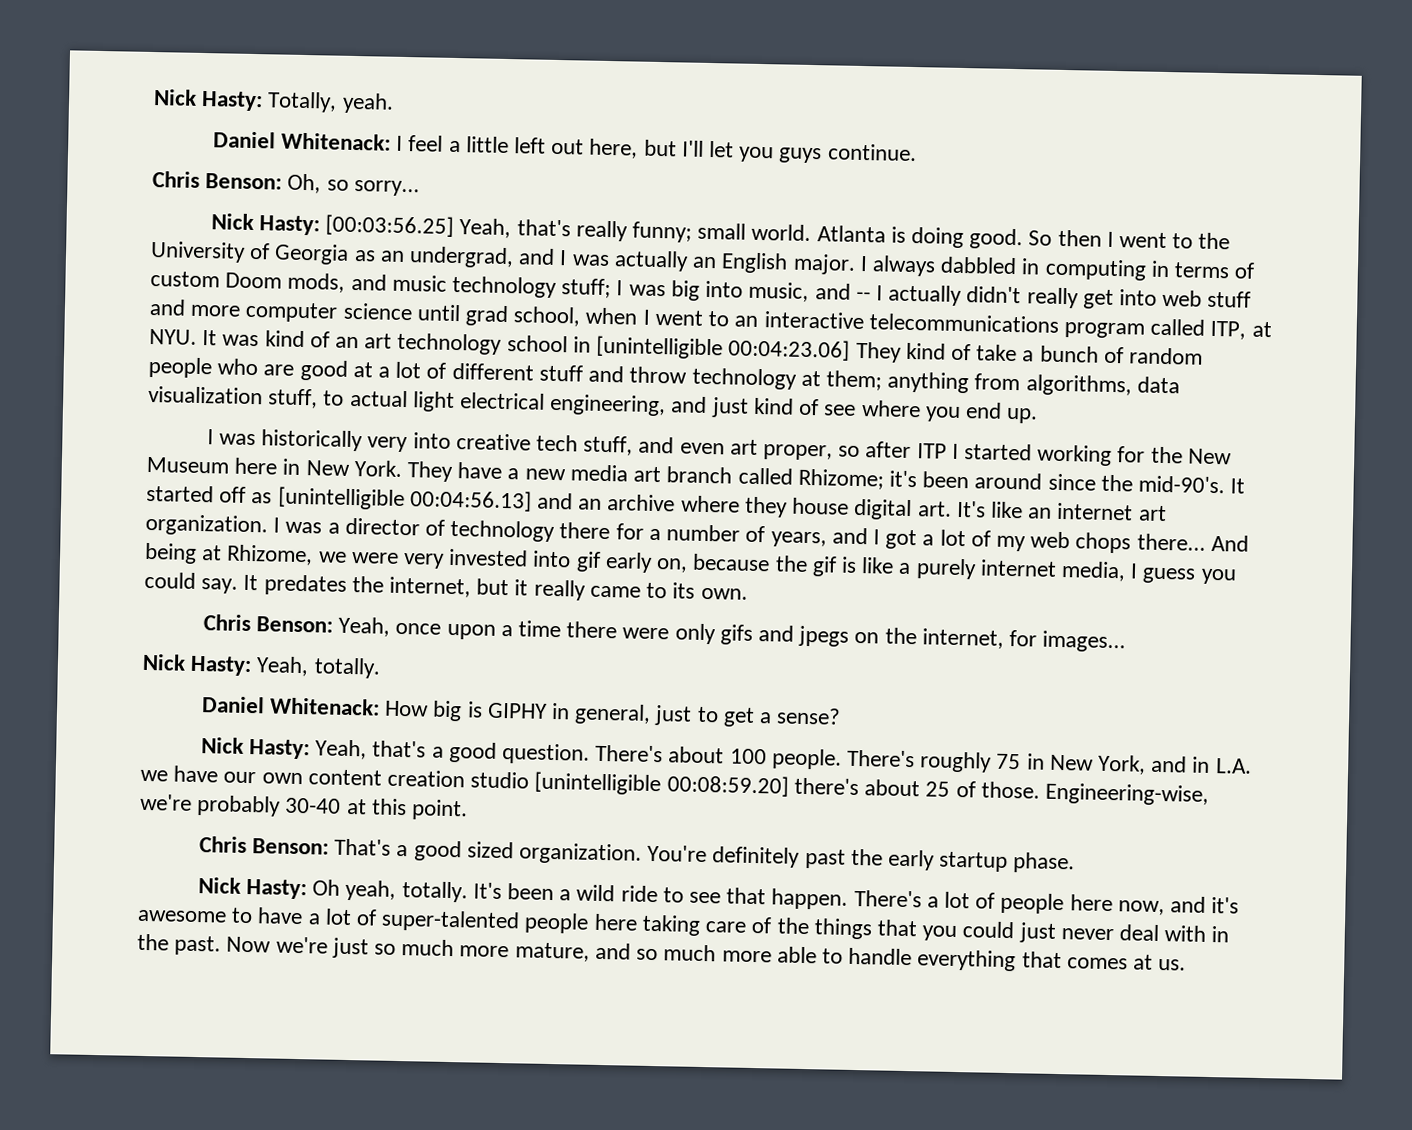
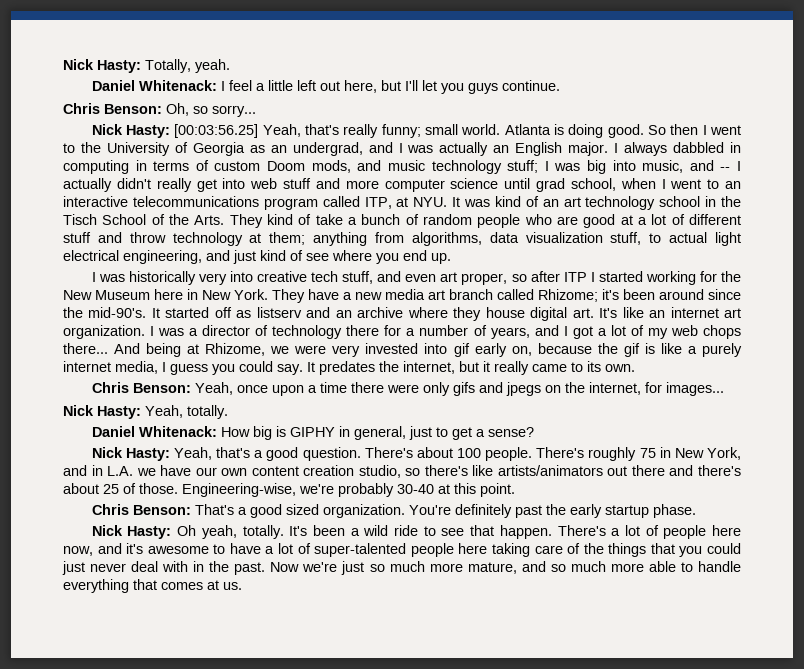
- I was big into music, and -- I actually didn't really get into web stuff and more computer science until grad school, when I went to an interactive telecommunications program called ITP, at NYU. It was kind of an art technology school in [unintelligible 00:04:23.06] They kind of take a bunch of random people who are good at a lot of different stuff and throw technology at them;
+ I was big into music, and -- I actually didn't really get into web stuff and more computer science until grad school, when I went to an interactive telecommunications program called ITP, at NYU. It was kind of an art technology school in the Tisch School of the Arts. They kind of take a bunch of random people who are good at a lot of different stuff and throw technology at them;
- It started off as [unintelligible 00:04:56.13] and an archive where they house digital art. It's like an internet art organization.
+ It started off as listserv and an archive where they house digital art. It's like an internet art organization.
- There's roughly 75 in New York, and in L.A. we have our own content creation studio [unintelligible 00:08:59.20] there's about 25 of those.
+ There's roughly 75 in New York, and in L.A. we have our own content creation studio, so there's like artists/animators out there and there's about 25 of those.

